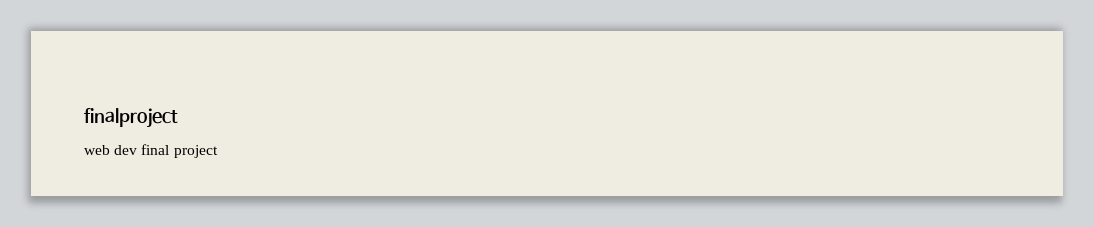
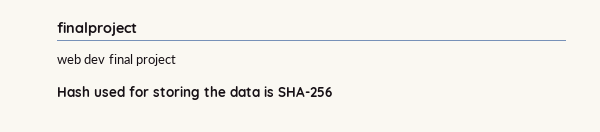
+ Hash used for storing the data is SHA-256

